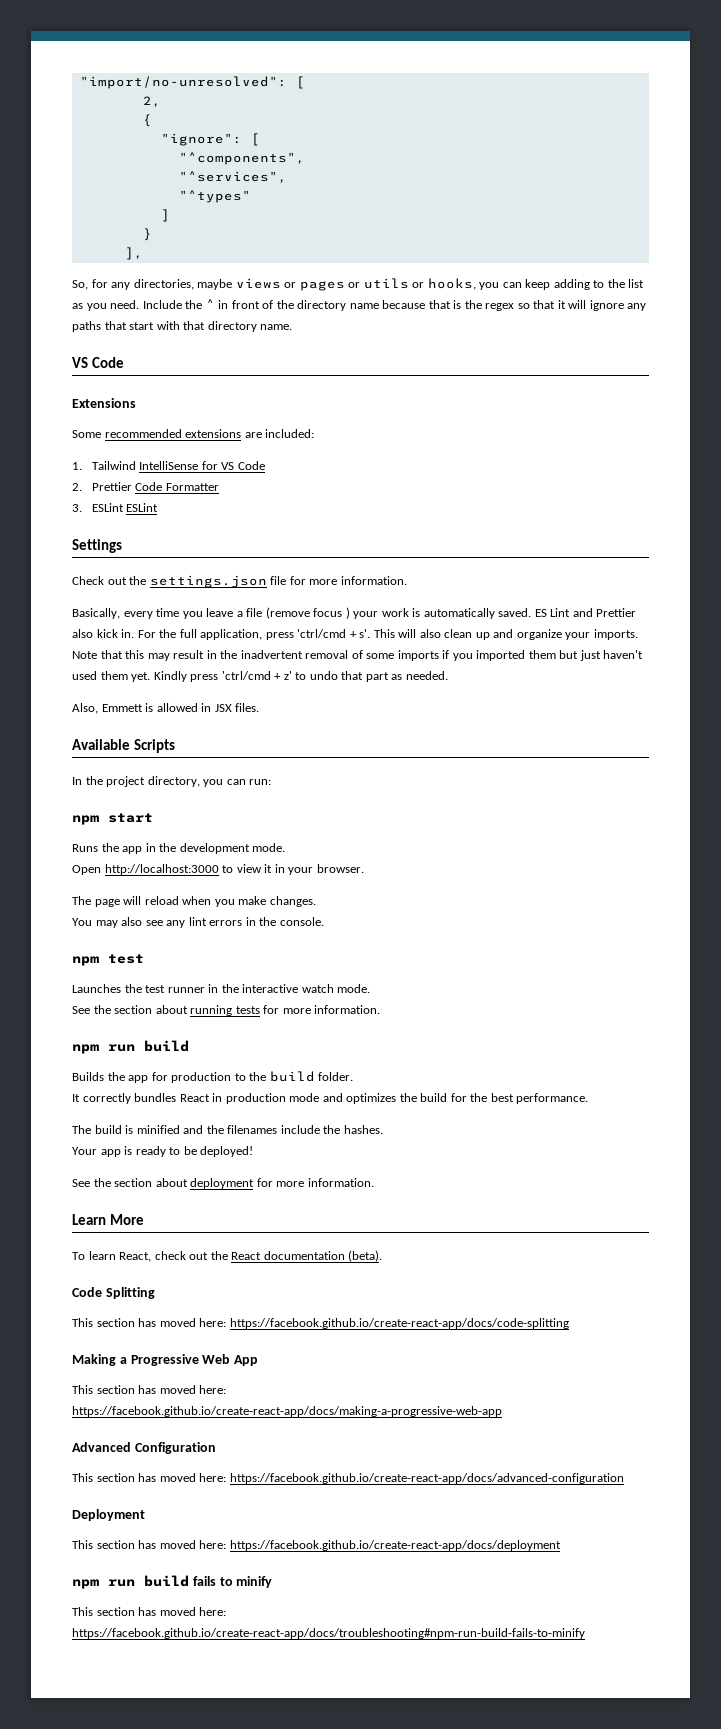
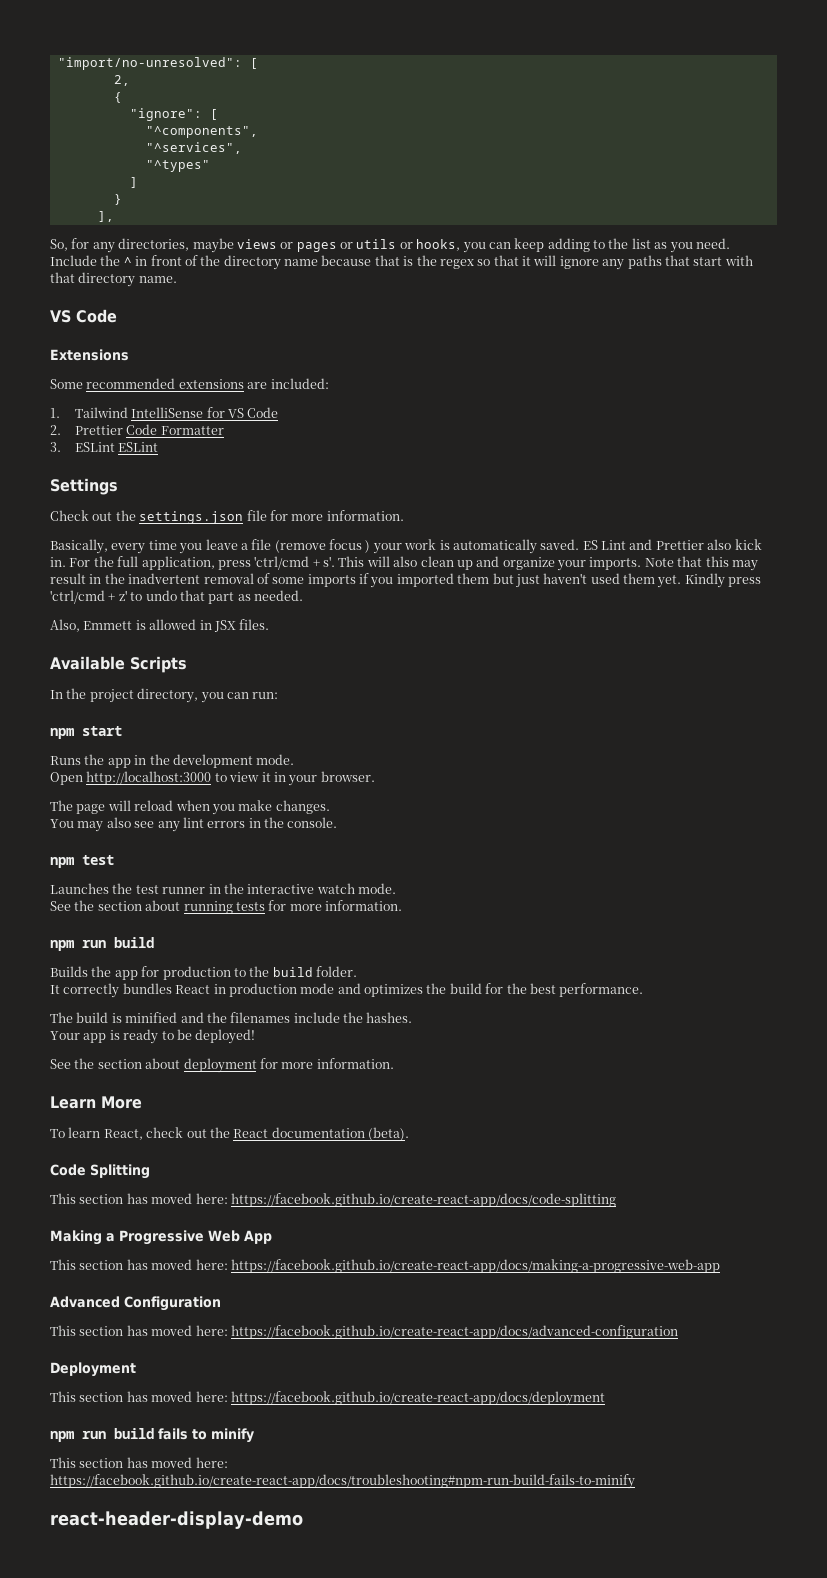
+ react-header-display-demo

